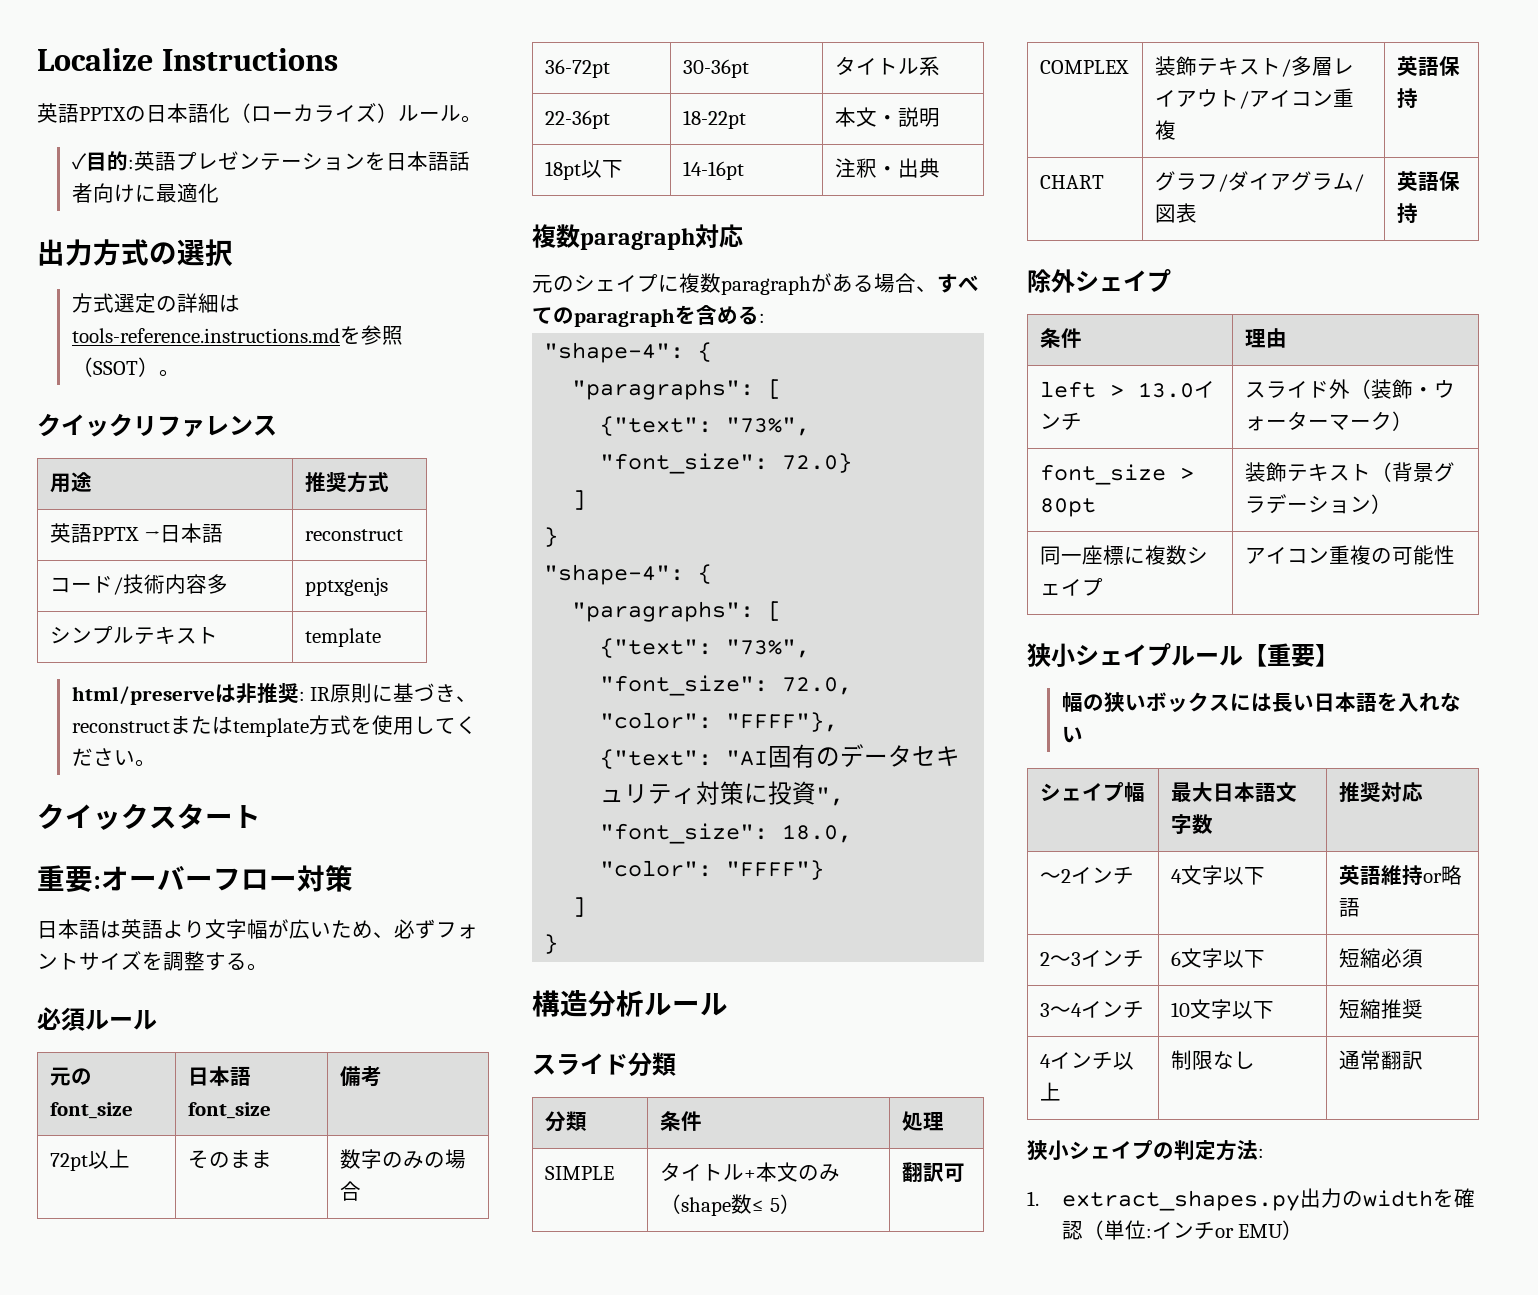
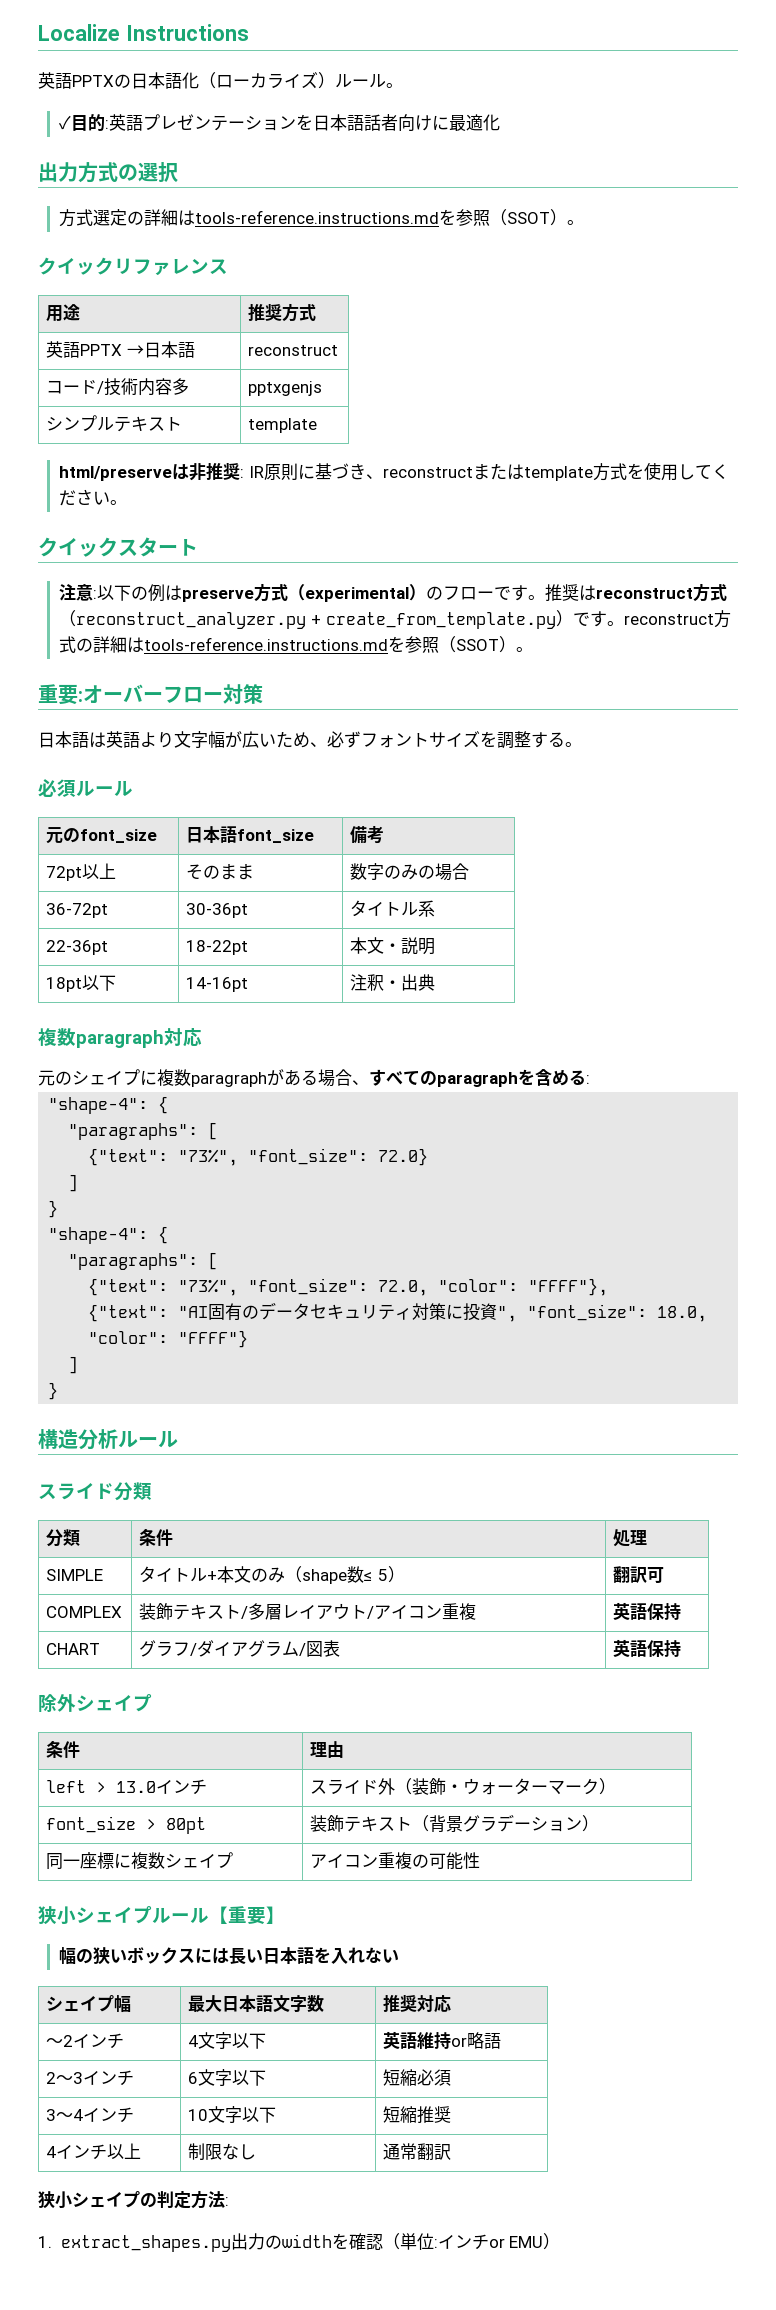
+ 注意:以下の例はpreserve方式（experimental）のフローです。推奨はreconstruct方式（reconstruct_analyzer.py + create_from_template.py）です。reconstruct方式の詳細はtools-reference.instructions.mdを参照（SSOT）。

